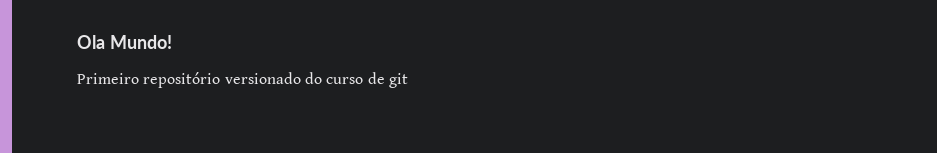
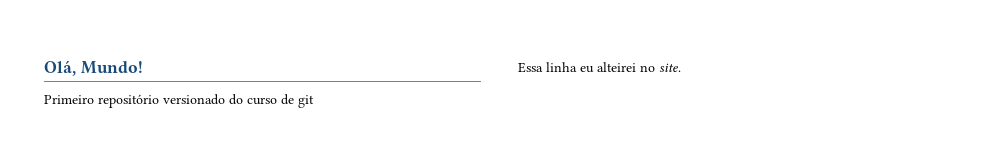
- Ola Mundo!
+ Olá, Mundo!
+ Essa linha eu alteirei no site.

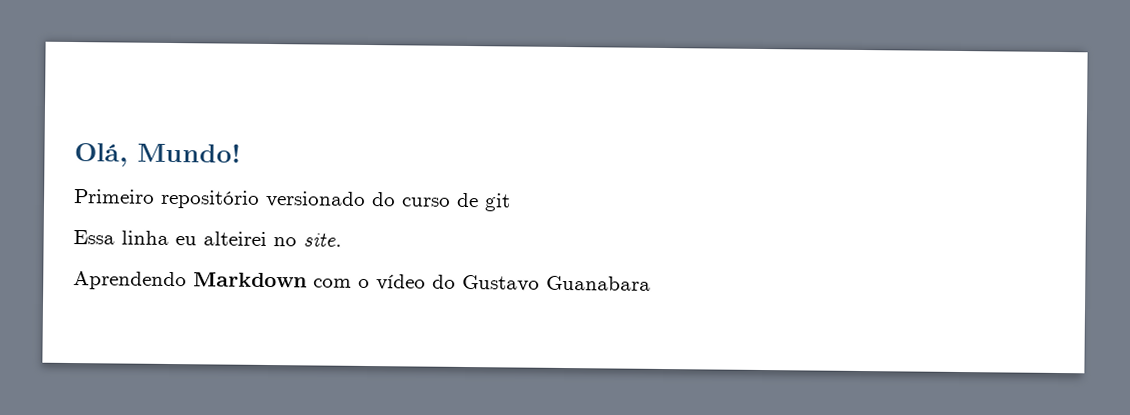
+ Aprendendo Markdown com o vídeo do Gustavo Guanabara

